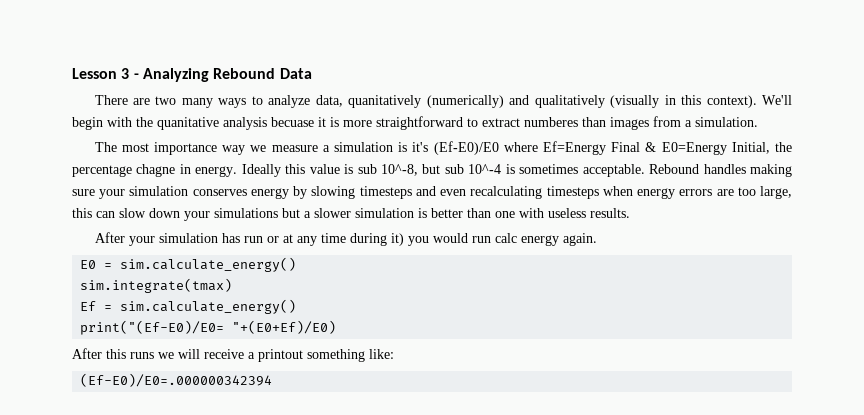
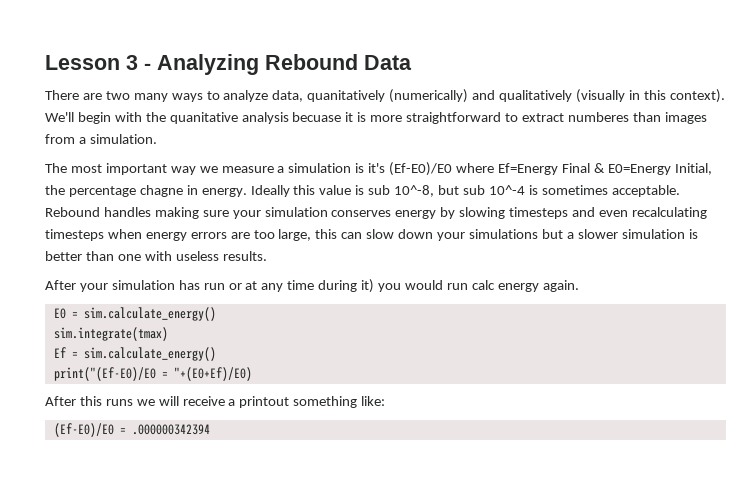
- The most importance way we measure a simulation is it's (Ef-E0)/E0 where Ef=Energy Final & E0=Energy Initial, the percentage chagne in energy.
+ The most important way we measure a simulation is it's (Ef-E0)/E0 where Ef=Energy Final & E0=Energy Initial, the percentage chagne in energy.
- print("(Ef-E0)/E0= "+(E0+Ef)/E0)
+ print("(Ef-E0)/E0 = "+(E0+Ef)/E0)
- (Ef-E0)/E0=.000000342394
+ (Ef-E0)/E0 = .000000342394

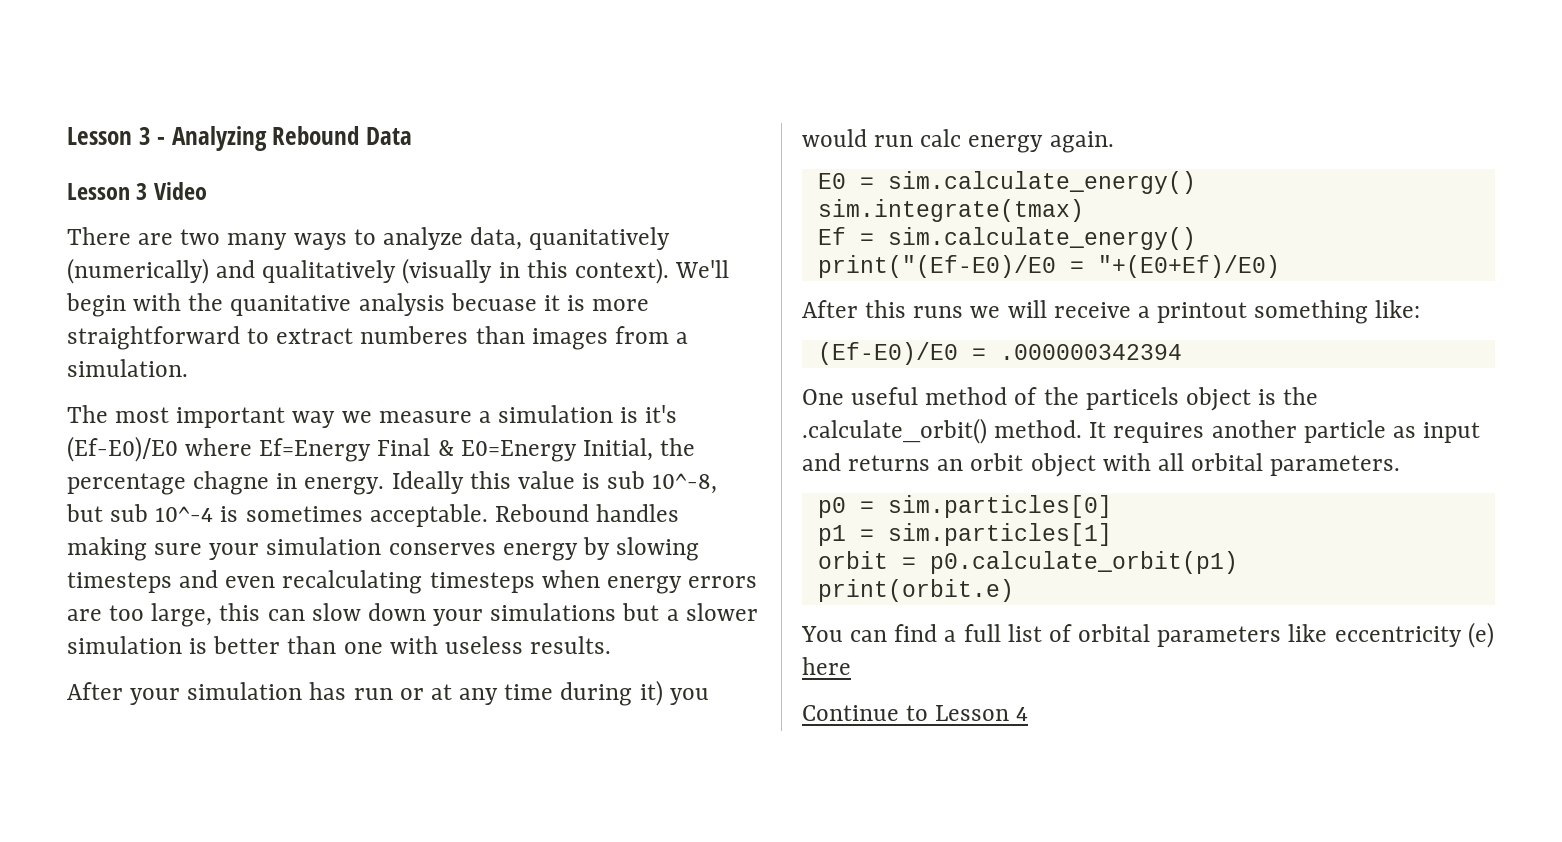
+ Lesson 3 Video
+ One useful method of the particels object is the .calculate_orbit() method. It requires another particle as input and returns an orbit object with all orbital parameters.
+ p0 = sim.particles[0]
+ p1 = sim.particles[1]
+ orbit = p0.calculate_orbit(p1)
+ print(orbit.e)
+ You can find a full list of orbital parameters like eccentricity (e) here
+ Continue to Lesson 4

